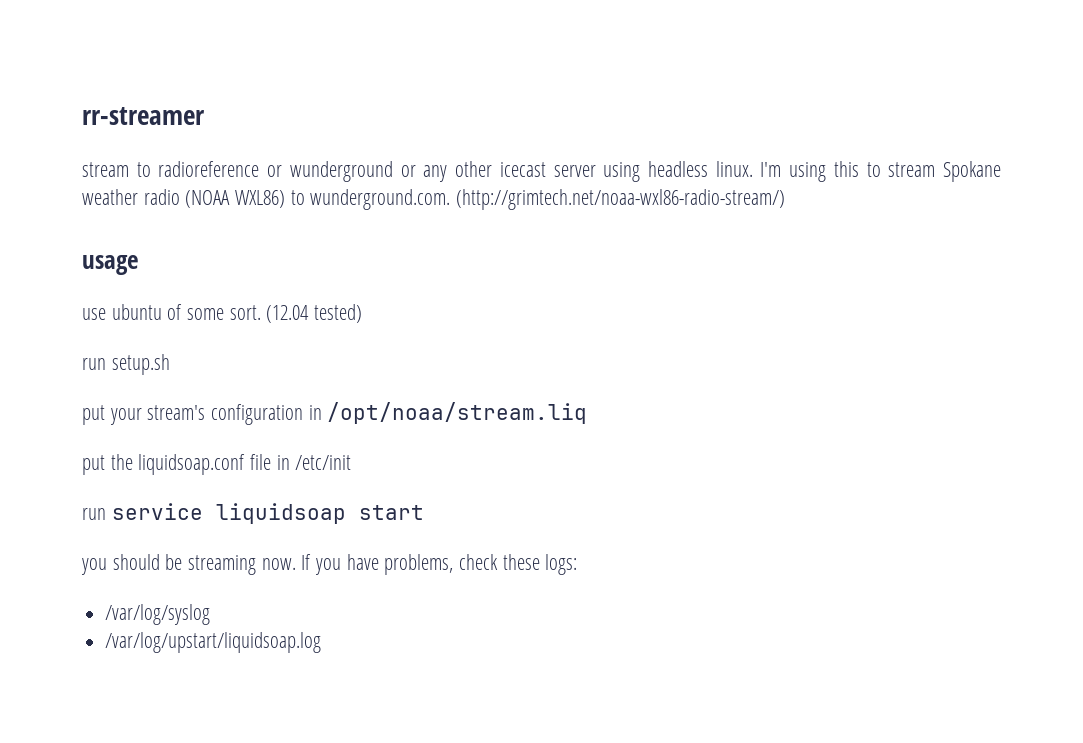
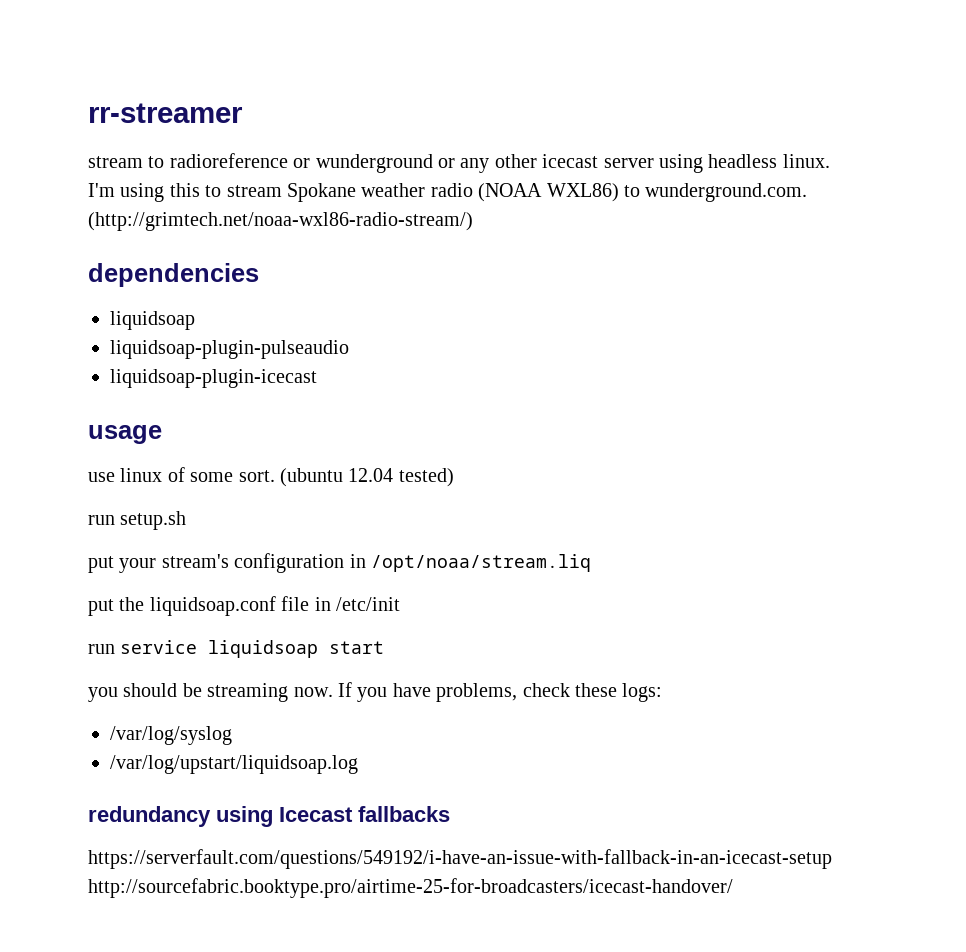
+ dependencies
+ liquidsoap
+ liquidsoap-plugin-pulseaudio
+ liquidsoap-plugin-icecast
- use ubuntu of some sort.
+ use linux of some sort.
- (12.04 tested)
+ (ubuntu 12.04 tested)
+ redundancy using Icecast fallbacks
+ https://serverfault.com/questions/549192/i-have-an-issue-with-fallback-in-an-icecast-setup http://sourcefabric.booktype.pro/airtime-25-for-broadcasters/icecast-handover/

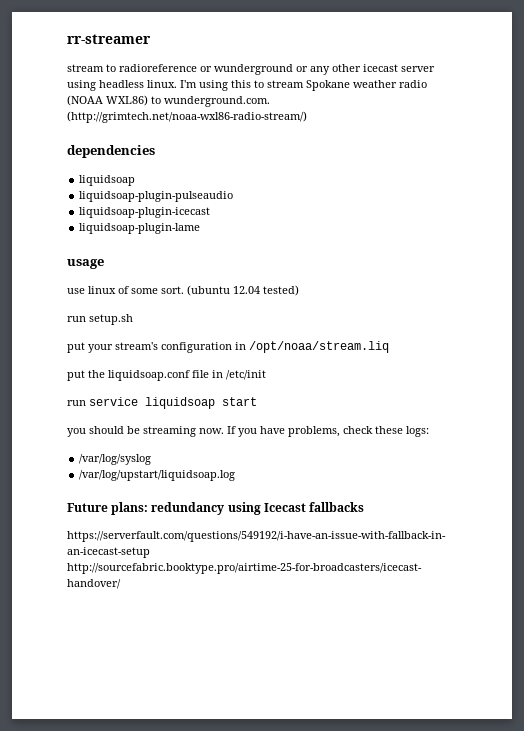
+ liquidsoap-plugin-lame
- redundancy using Icecast fallbacks
+ Future plans: redundancy using Icecast fallbacks

